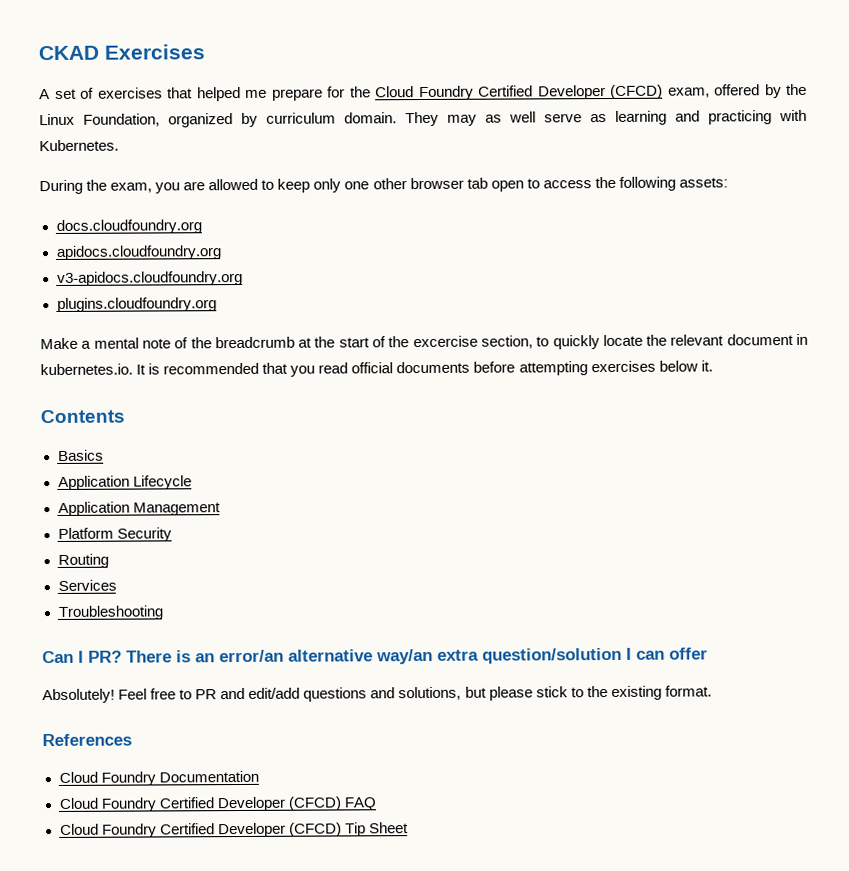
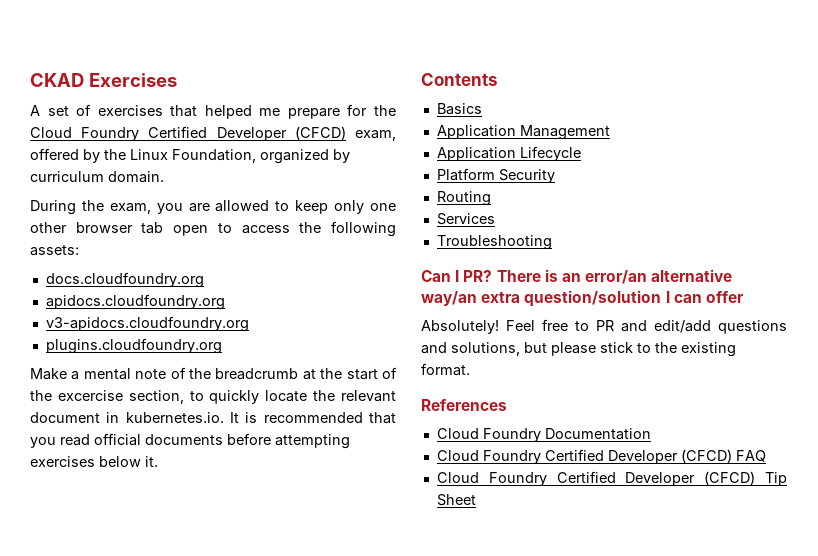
- They may as well serve as learning and practicing with Kubernetes.
+ Application Management
  Application Lifecycle
- Application Management

